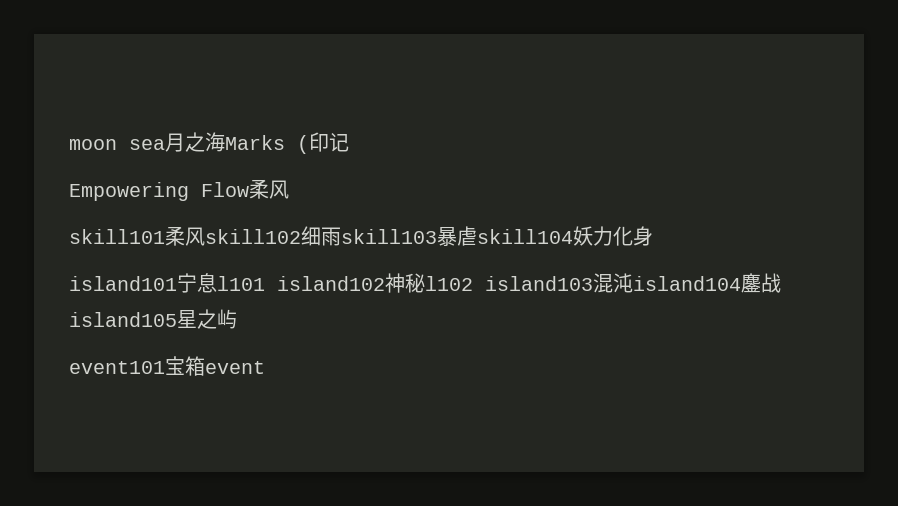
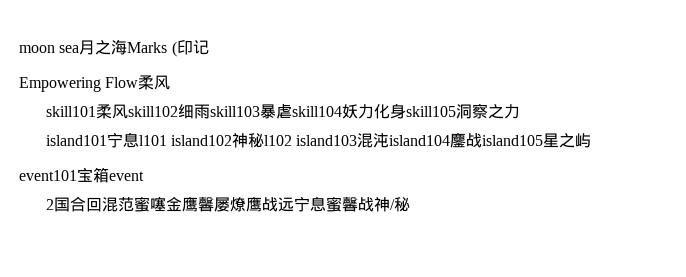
- skill101柔风skill102细雨skill103暴虐skill104妖力化身
+ skill101柔风skill102细雨skill103暴虐skill104妖力化身skill105洞察之力
+ 2国合回混范蜜噻金鹰馨屡燎鹰战远宁息蜜馨战神/秘

